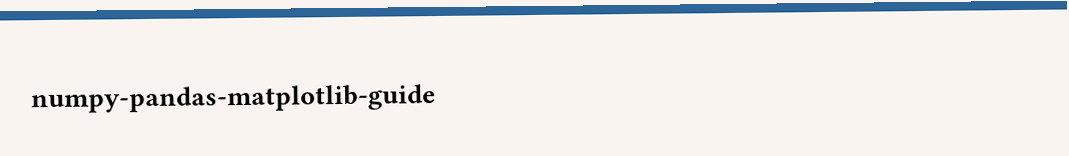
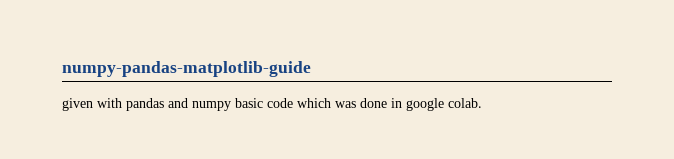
+ given with pandas and numpy basic code which was done in google colab.

